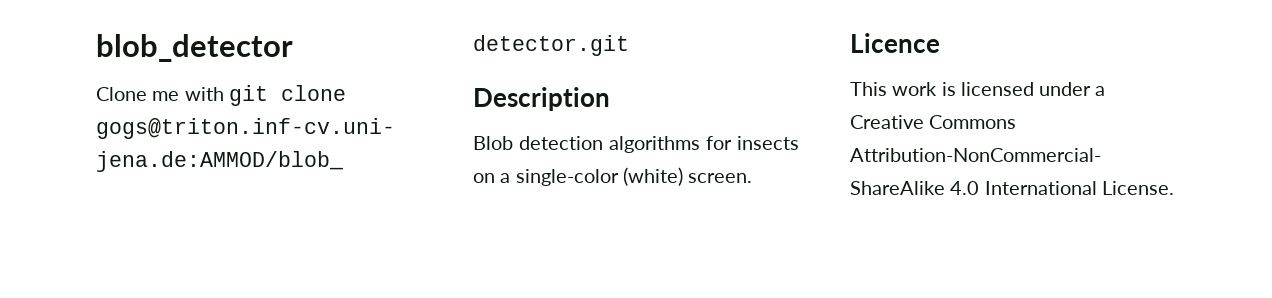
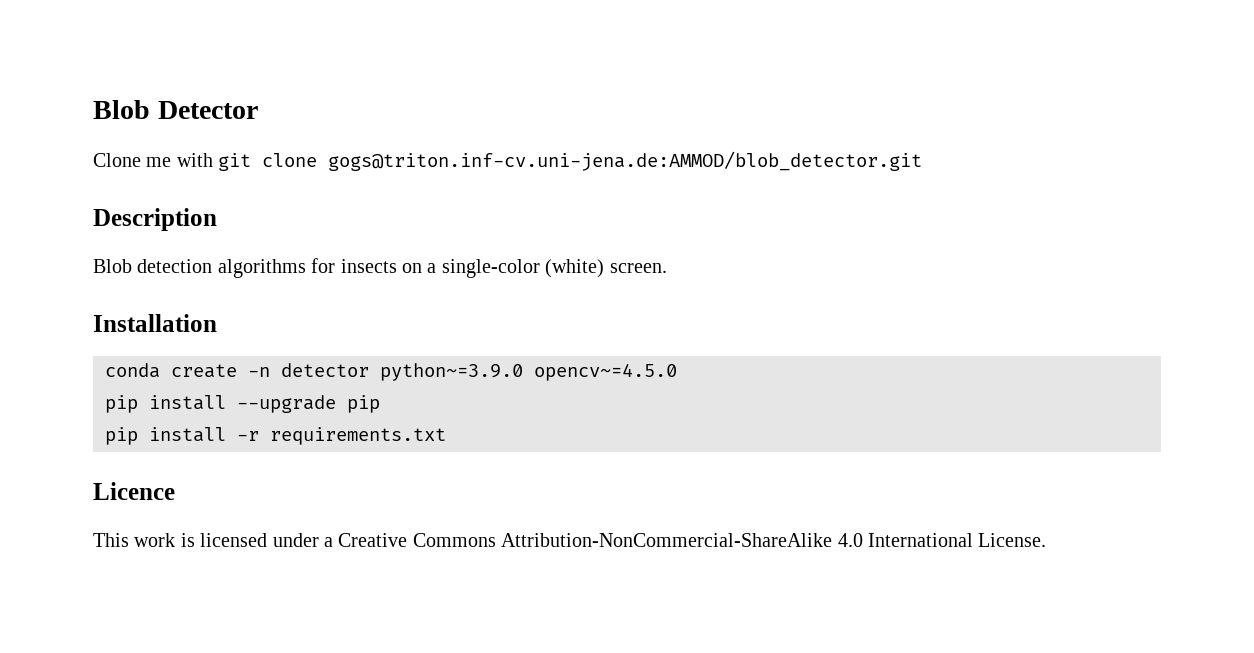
- blob_detector
+ Blob Detector
+ Installation
+ conda create -n detector python~=3.9.0 opencv~=4.5.0
+ pip install --upgrade pip
+ pip install -r requirements.txt

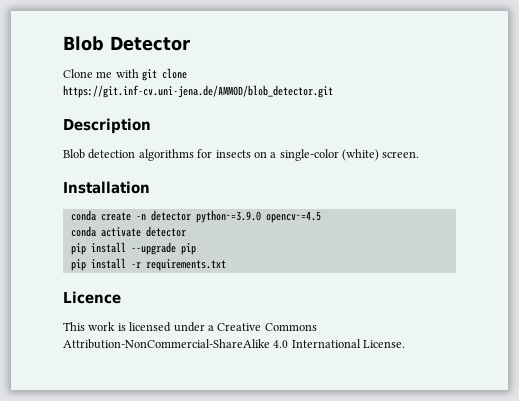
- Clone me with git clone gogs@triton.inf-cv.uni-jena.de:AMMOD/blob_detector.git
+ Clone me with git clone https://git.inf-cv.uni-jena.de/AMMOD/blob_detector.git
- conda create -n detector python~=3.9.0 opencv~=4.5.0
+ conda create -n detector python~=3.9.0 opencv~=4.5
+ conda activate detector

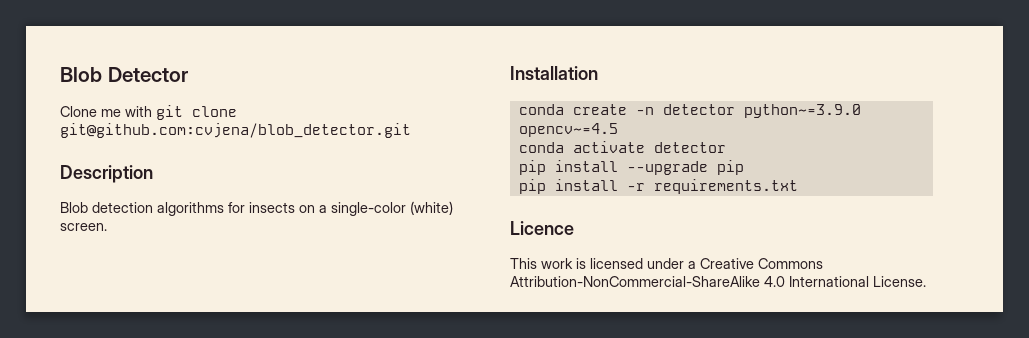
- Clone me with git clone https://git.inf-cv.uni-jena.de/AMMOD/blob_detector.git
+ Clone me with git clone git@github.com:cvjena/blob_detector.git

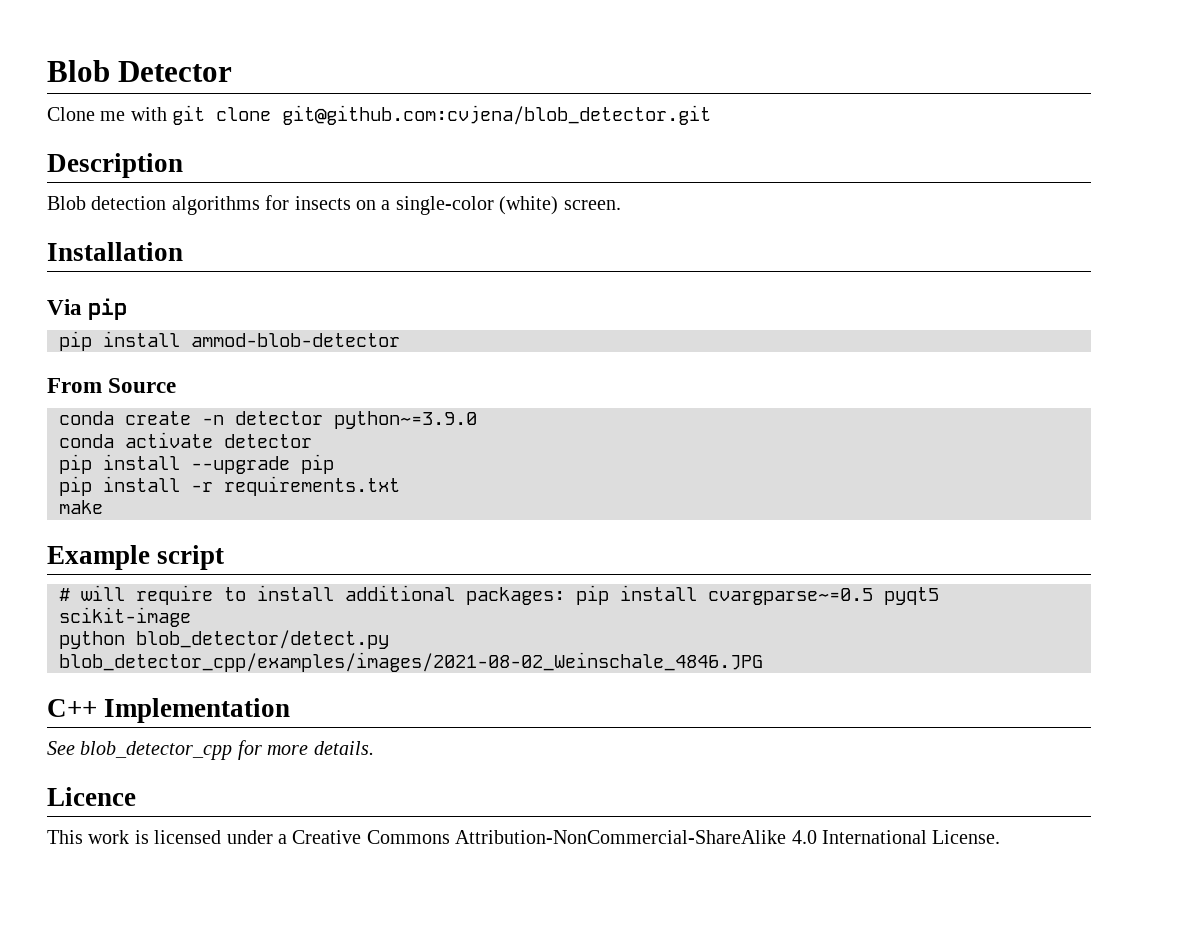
+ Via pip
+ pip install ammod-blob-detector
+ From Source
- conda create -n detector python~=3.9.0 opencv~=4.5
+ conda create -n detector python~=3.9.0
+ make
+ Example script
+ # will require to install additional packages: pip install cvargparse~=0.5 pyqt5 scikit-image
+ python blob_detector/detect.py blob_detector_cpp/examples/images/2021-08-02_Weinschale_4846.JPG
+ C++ Implementation
+ See blob_detector_cpp for more details.

